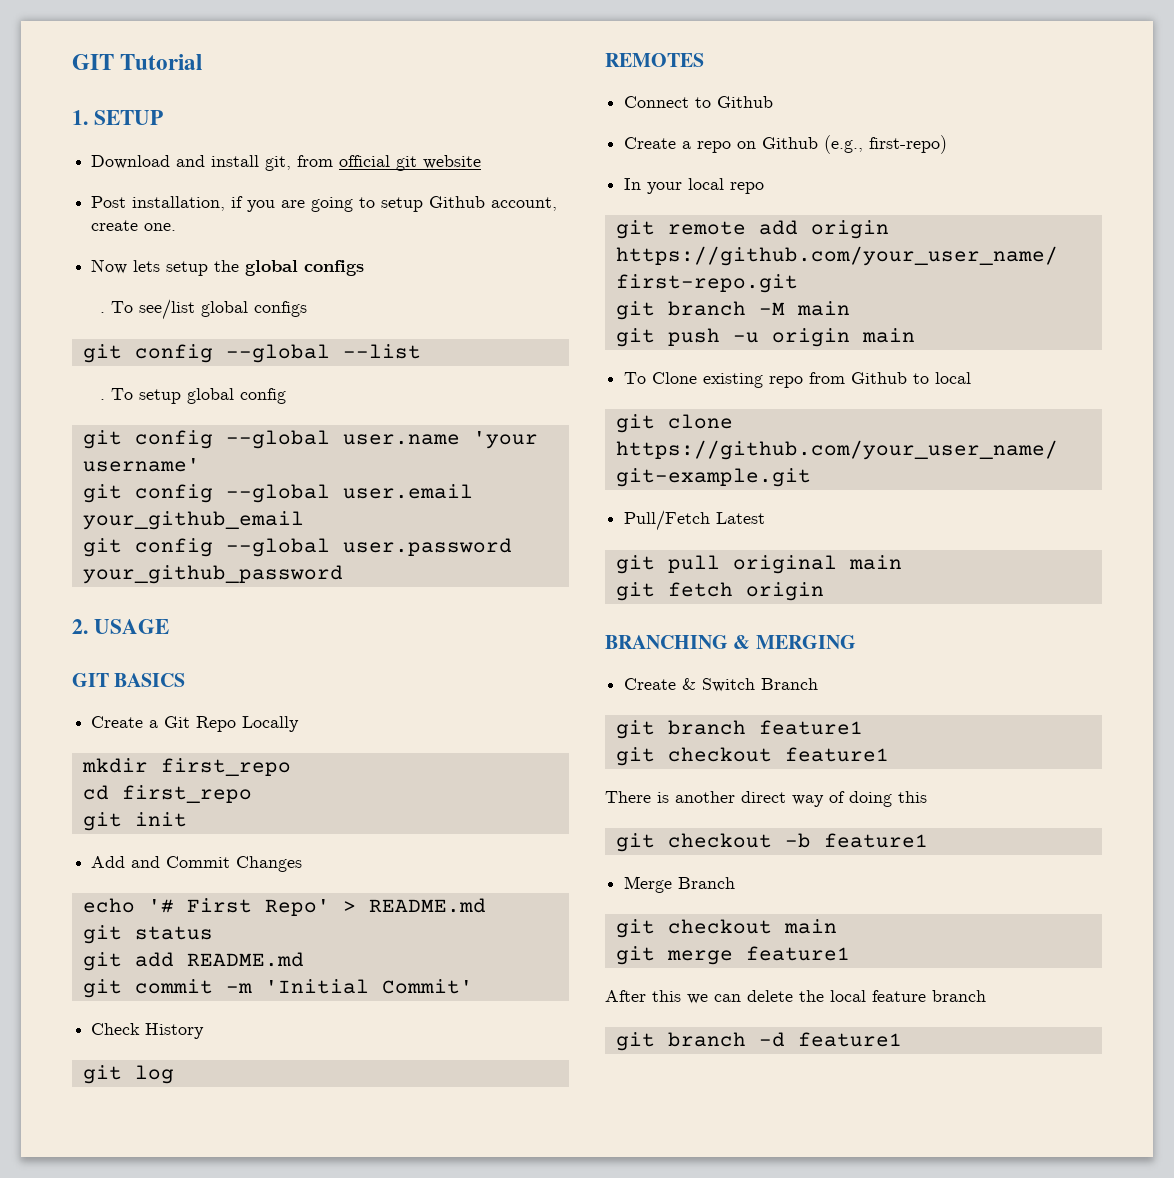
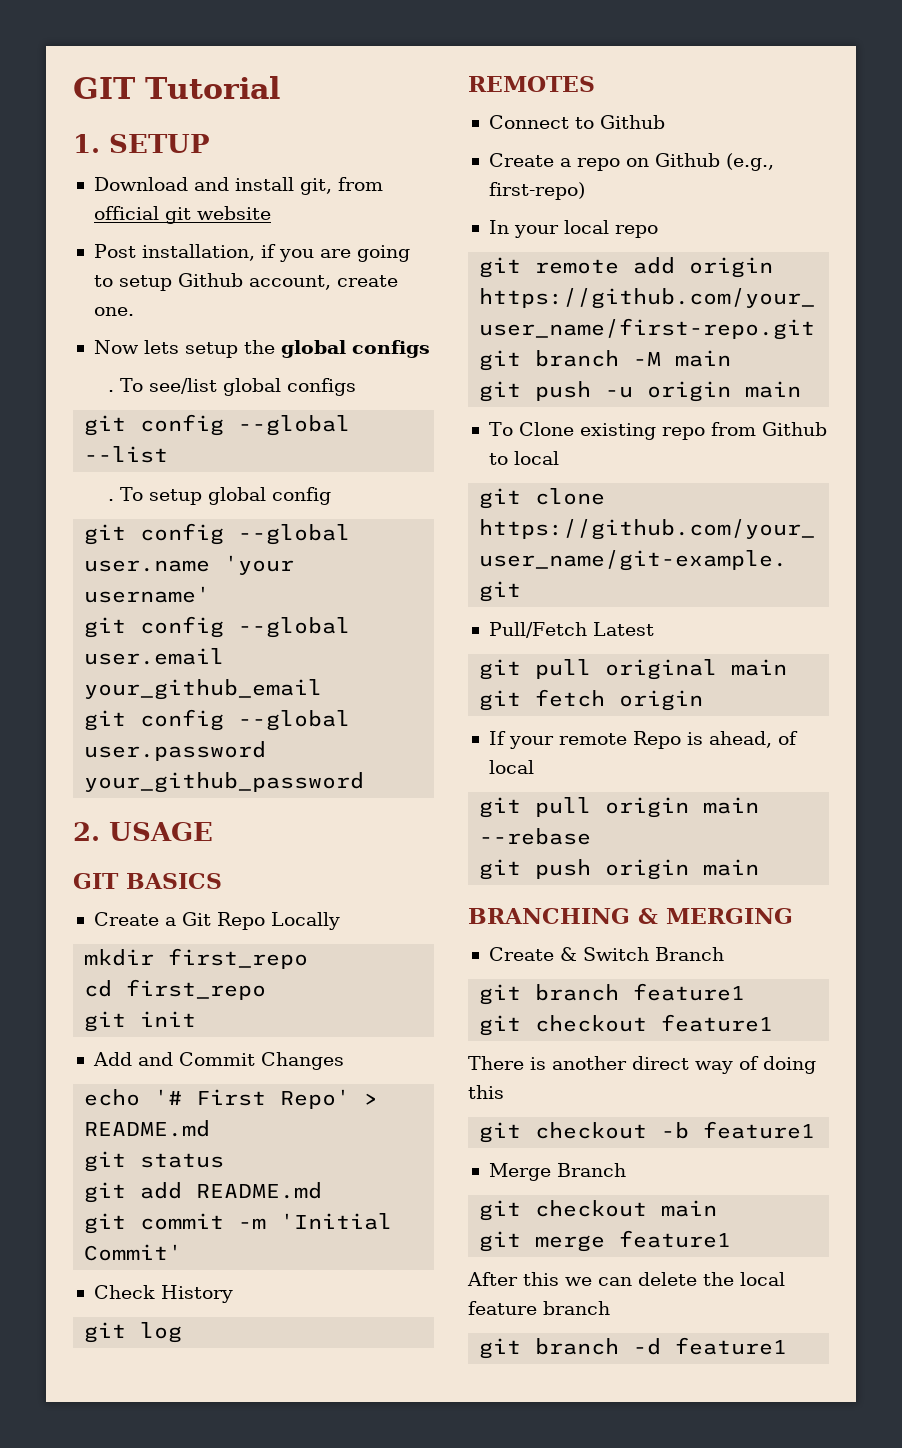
+ If your remote Repo is ahead, of local
+ git pull origin main --rebase
+ git push origin main

